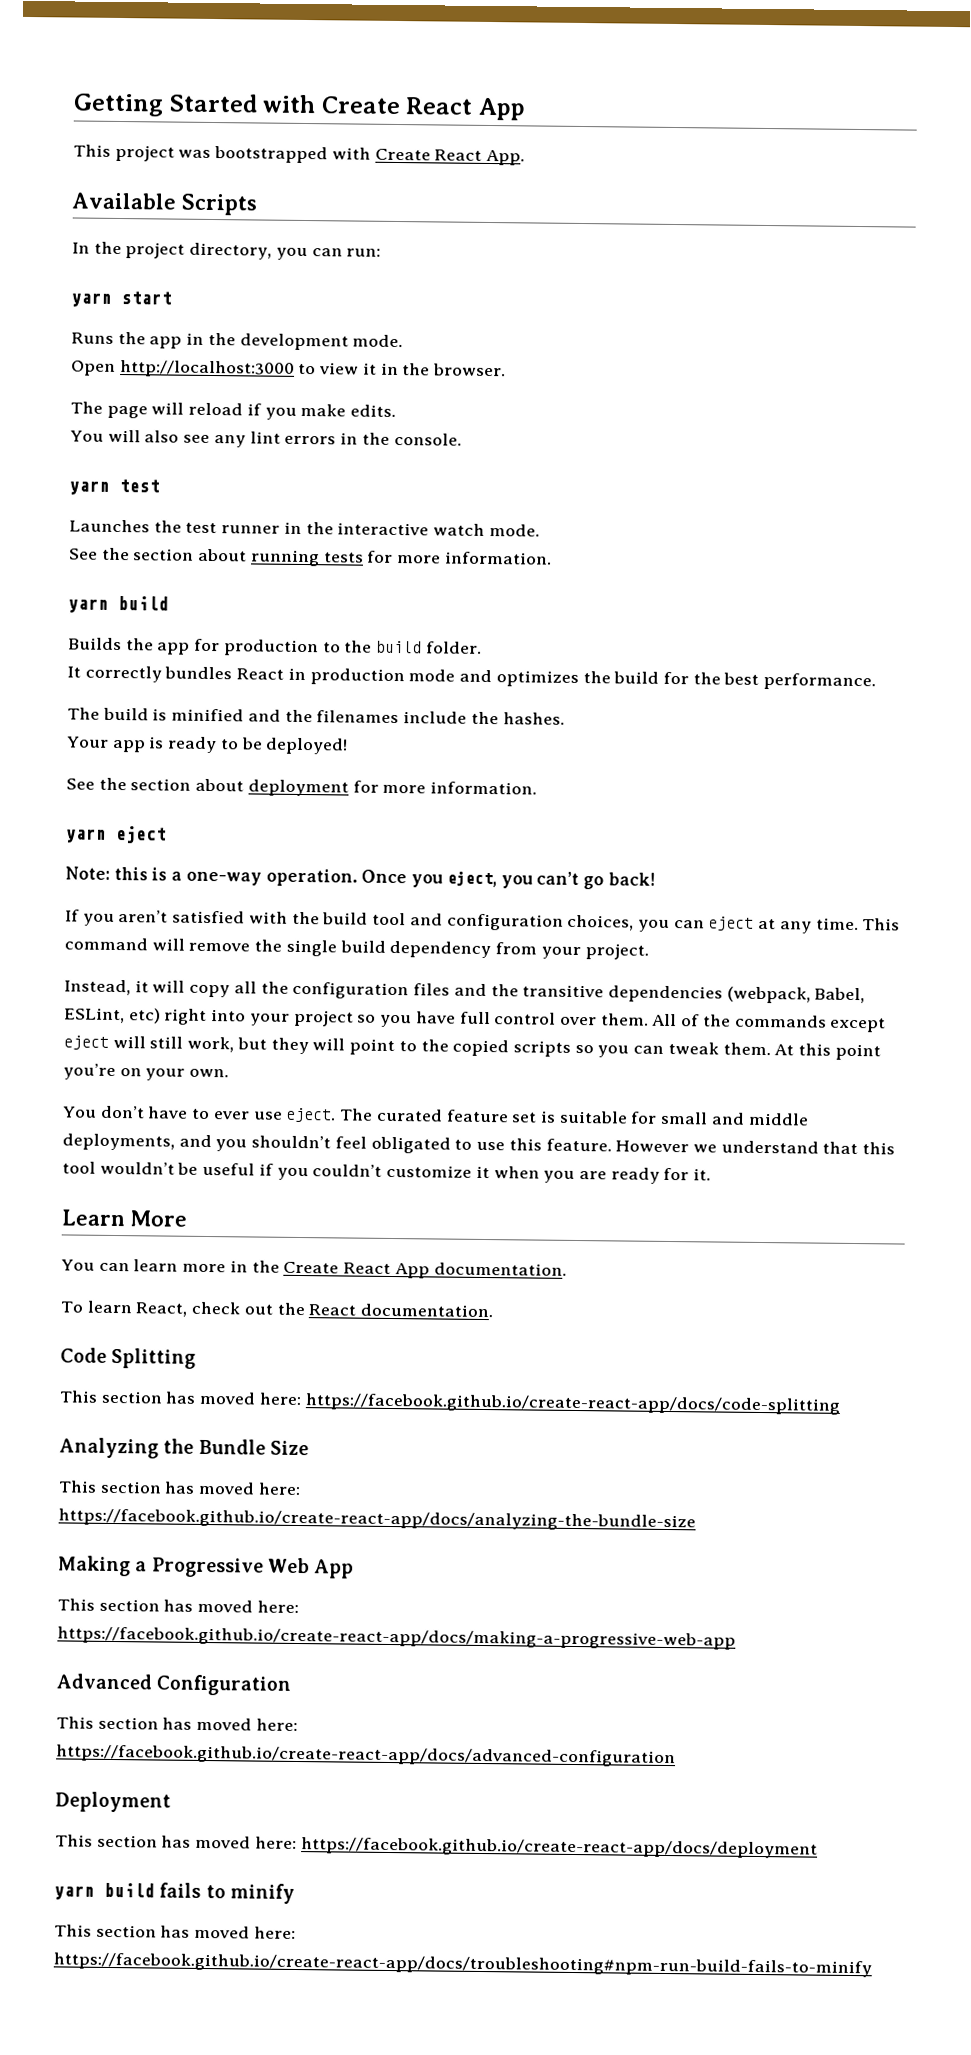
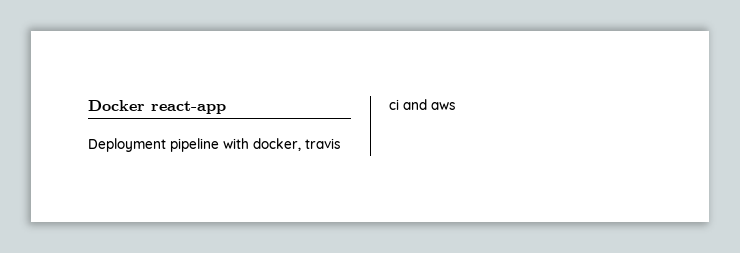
- Getting Started with Create React App
- This project was bootstrapped with Create React App.
- Available Scripts
- In the project directory, you can run:
- yarn start
- Runs the app in the development mode.
- Open http://localhost:3000 to view it in the browser.
- The page will reload if you make edits.
- You will also see any lint errors in the console.
- yarn test
- Launches the test runner in the interactive watch mode.
- See the section about running tests for more information.
- yarn build
- Builds the app for production to the build folder.
- It correctly bundles React in production mode and optimizes the build for the best performance.
- The build is minified and the filenames include the hashes.
- Your app is ready to be deployed!
- See the section about deployment for more information.
- yarn eject
- Note: this is a one-way operation. Once you eject, you can’t go back!
- If you aren’t satisfied with the build tool and configuration choices, you can eject at any time. This command will remove the single build dependency from your project.
- Instead, it will copy all the configuration files and the transitive dependencies (webpack, Babel, ESLint, etc) right into your project so you have full control over them. All of the commands except eject will still work, but they will point to the copied scripts so you can tweak them. At this point you’re on your own.
- You don’t have to ever use eject. The curated feature set is suitable for small and middle deployments, and you shouldn’t feel obligated to use this feature. However we understand that this tool wouldn’t be useful if you couldn’t customize it when you are ready for it.
- Learn More
- You can learn more in the Create React App documentation.
- To learn React, check out the React documentation.
- Code Splitting
- This section has moved here: https://facebook.github.io/create-react-app/docs/code-splitting
- Analyzing the Bundle Size
- This section has moved here: https://facebook.github.io/create-react-app/docs/analyzing-the-bundle-size
- Making a Progressive Web App
- This section has moved here: https://facebook.github.io/create-react-app/docs/making-a-progressive-web-app
- Advanced Configuration
- This section has moved here: https://facebook.github.io/create-react-app/docs/advanced-configuration
- Deployment
- This section has moved here: https://facebook.github.io/create-react-app/docs/deployment
- yarn build fails to minify
- This section has moved here: https://facebook.github.io/create-react-app/docs/troubleshooting#npm-run-build-fails-to-minify
+ Docker react-app
+ Deployment pipeline with docker, travis ci and aws

